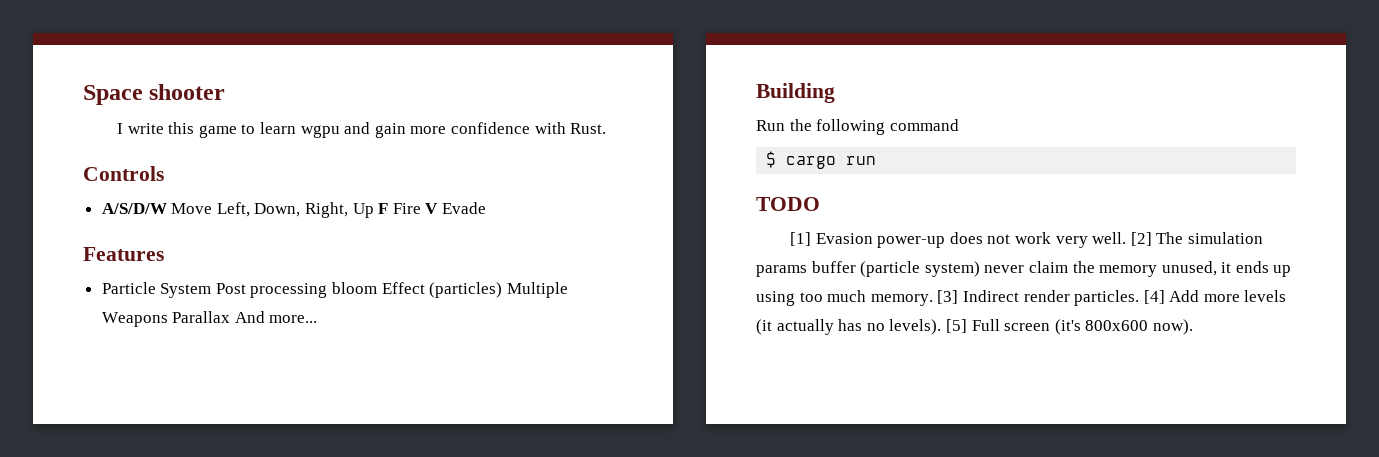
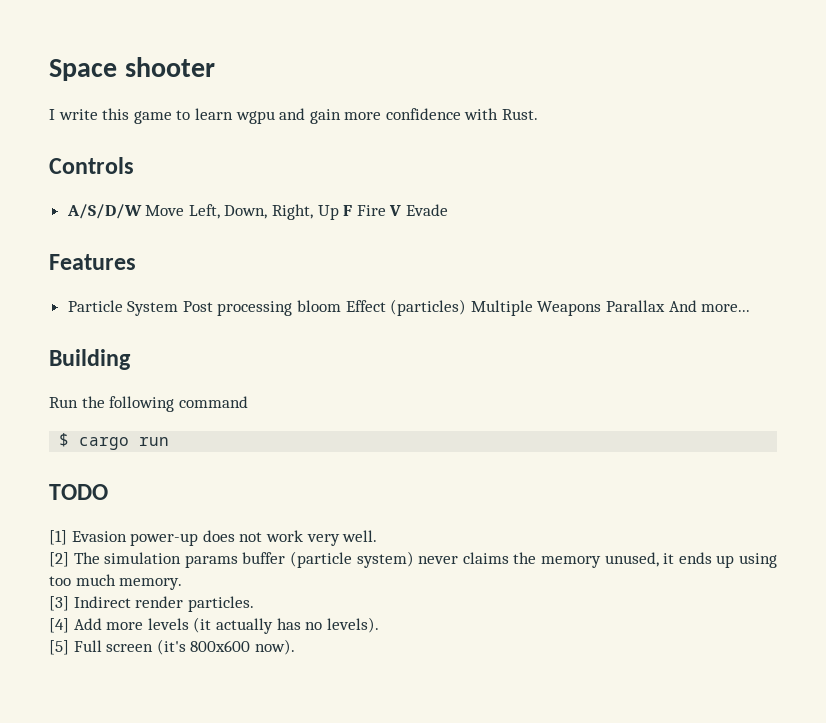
- [1] Evasion power-up does not work very well. [2] The simulation params buffer (particle system) never claim the memory unused, it ends up using too much memory. [3] Indirect render particles. [4] Add more levels (it actually has no levels). [5] Full screen (it's 800x600 now).
+ [1] Evasion power-up does not work very well.
+ [2] The simulation params buffer (particle system) never claims the memory unused, it ends up using too much memory.
+ [3] Indirect render particles.
+ [4] Add more levels (it actually has no levels).
+ [5] Full screen (it's 800x600 now).

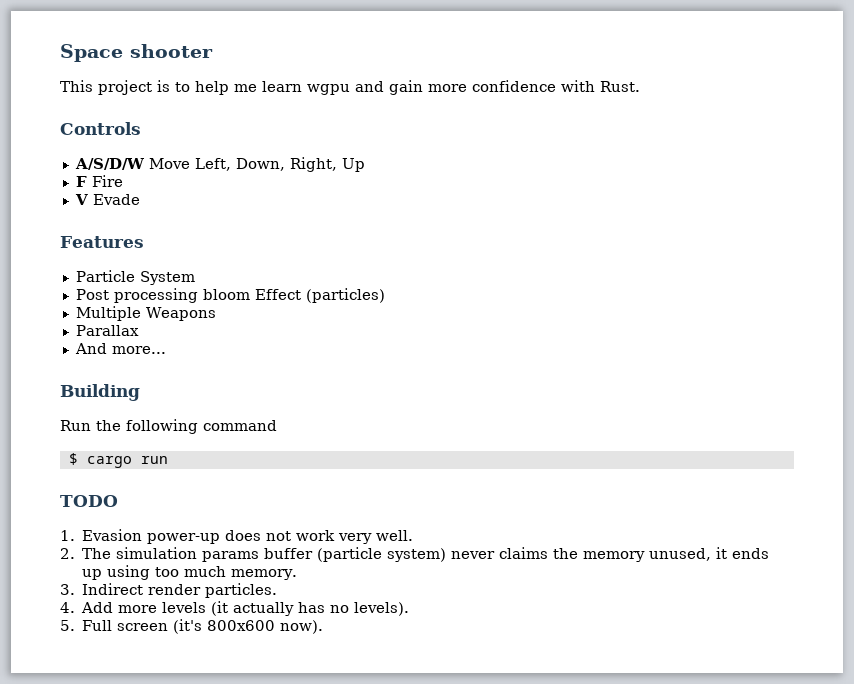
- I write this game to learn wgpu and gain more confidence with Rust.
+ This project is to help me learn wgpu and gain more confidence with Rust.
- A/S/D/W Move Left, Down, Right, Up F Fire V Evade
+ A/S/D/W Move Left, Down, Right, Up
+ F Fire
+ V Evade
- Particle System Post processing bloom Effect (particles) Multiple Weapons Parallax And more...
+ Particle System
+ Post processing bloom Effect (particles)
+ Multiple Weapons
+ Parallax
+ And more...
- [1] Evasion power-up does not work very well.
+ 1. Evasion power-up does not work very well.
- [2] The simulation params buffer (particle system) never claims the memory unused, it ends up using too much memory.
+ 2. The simulation params buffer (particle system) never claims the memory unused, it ends up using too much memory.
- [3] Indirect render particles.
+ 3. Indirect render particles.
- [4] Add more levels (it actually has no levels).
+ 4. Add more levels (it actually has no levels).
- [5] Full screen (it's 800x600 now).
+ 5. Full screen (it's 800x600 now).

